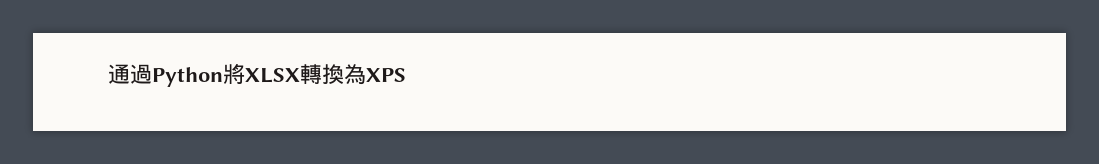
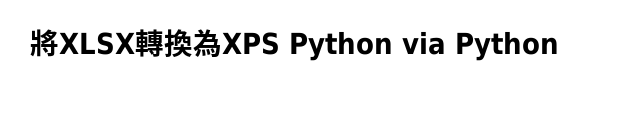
- 通過Python將XLSX轉換為XPS
+ 將XLSX轉換為XPS Python via Python

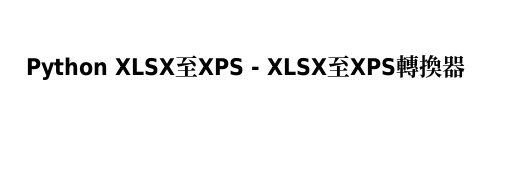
- 將XLSX轉換為XPS Python via Python
+ Python XLSX至XPS - XLSX至XPS轉換器

